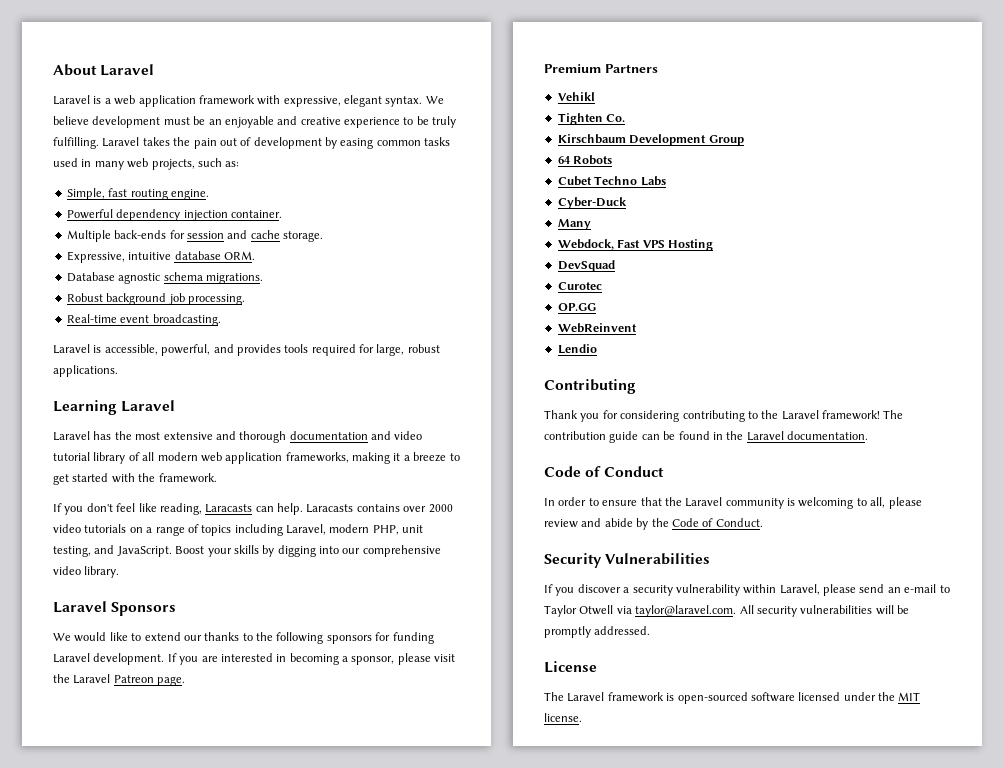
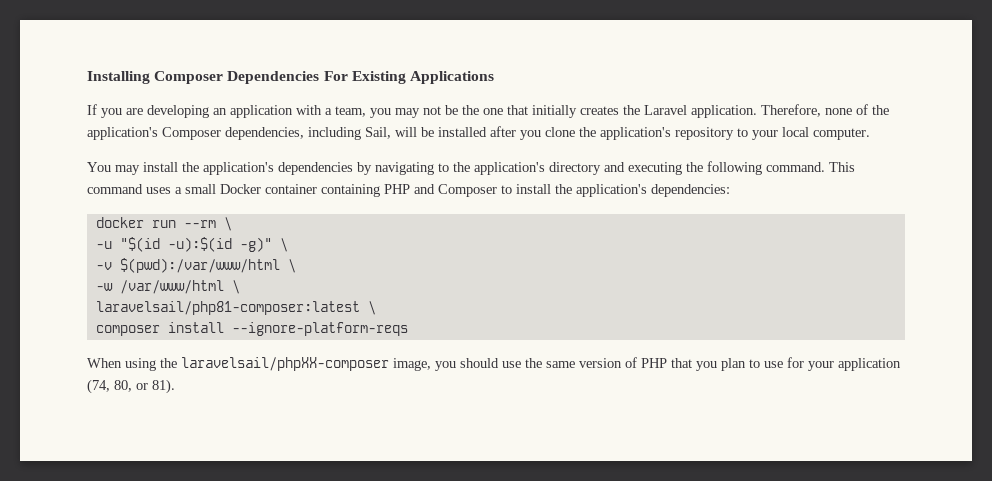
- About Laravel
- Laravel is a web application framework with expressive, elegant syntax. We believe development must be an enjoyable and creative experience to be truly fulfilling. Laravel takes the pain out of development by easing common tasks used in many web projects, such as:
- Simple, fast routing engine.
- Powerful dependency injection container.
- Multiple back-ends for session and cache storage.
- Expressive, intuitive database ORM.
- Database agnostic schema migrations.
- Robust background job processing.
- Real-time event broadcasting.
- Laravel is accessible, powerful, and provides tools required for large, robust applications.
- Learning Laravel
- Laravel has the most extensive and thorough documentation and video tutorial library of all modern web application frameworks, making it a breeze to get started with the framework.
- If you don't feel like reading, Laracasts can help. Laracasts contains over 2000 video tutorials on a range of topics including Laravel, modern PHP, unit testing, and JavaScript. Boost your skills by digging into our comprehensive video library.
- Laravel Sponsors
- We would like to extend our thanks to the following sponsors for funding Laravel development. If you are interested in becoming a sponsor, please visit the Laravel Patreon page.
- Premium Partners
- Vehikl
- Tighten Co.
- Kirschbaum Development Group
- 64 Robots
- Cubet Techno Labs
- Cyber-Duck
- Many
- Webdock, Fast VPS Hosting
- DevSquad
- Curotec
- OP.GG
- WebReinvent
- Lendio
- Contributing
- Thank you for considering contributing to the Laravel framework! The contribution guide can be found in the Laravel documentation.
- Code of Conduct
- In order to ensure that the Laravel community is welcoming to all, please review and abide by the Code of Conduct.
- Security Vulnerabilities
- If you discover a security vulnerability within Laravel, please send an e-mail to Taylor Otwell via taylor@laravel.com. All security vulnerabilities will be promptly addressed.
- License
- The Laravel framework is open-sourced software licensed under the MIT license.
+ Installing Composer Dependencies For Existing Applications
+ If you are developing an application with a team, you may not be the one that initially creates the Laravel application. Therefore, none of the application's Composer dependencies, including Sail, will be installed after you clone the application's repository to your local computer.
+ You may install the application's dependencies by navigating to the application's directory and executing the following command. This command uses a small Docker container containing PHP and Composer to install the application's dependencies:
+ docker run --rm \
+ -u "$(id -u):$(id -g)" \
+ -v $(pwd):/var/www/html \
+ -w /var/www/html \
+ laravelsail/php81-composer:latest \
+ composer install --ignore-platform-reqs
+ When using the laravelsail/phpXX-composer image, you should use the same version of PHP that you plan to use for your application (74, 80, or 81).

